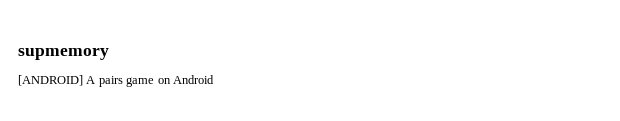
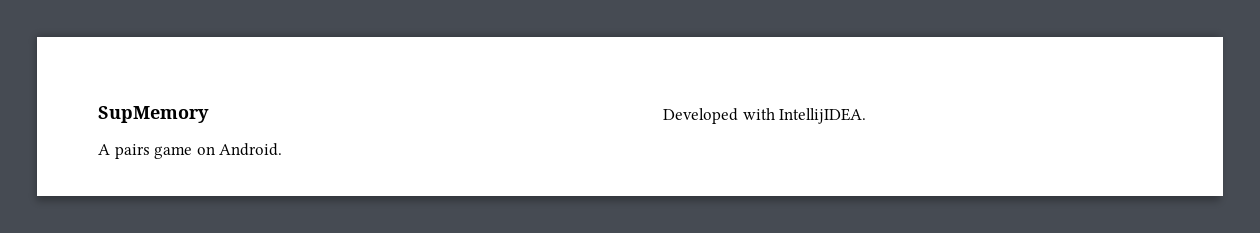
- supmemory
- [ANDROID] A pairs game on Android
+ SupMemory
+ A pairs game on Android.
+ Developed with IntellijIDEA.

